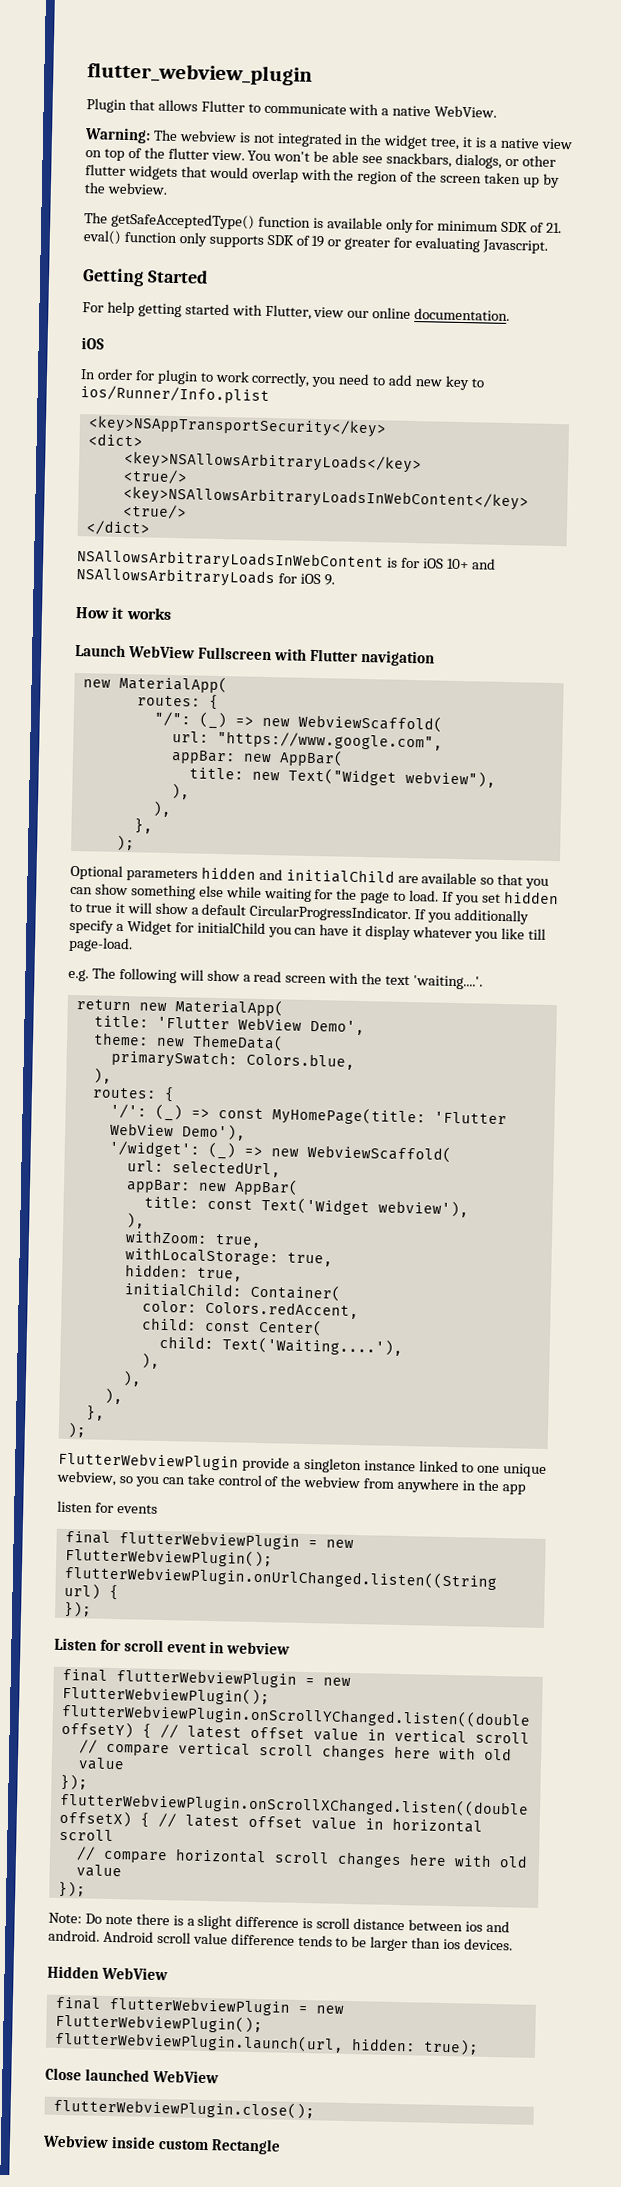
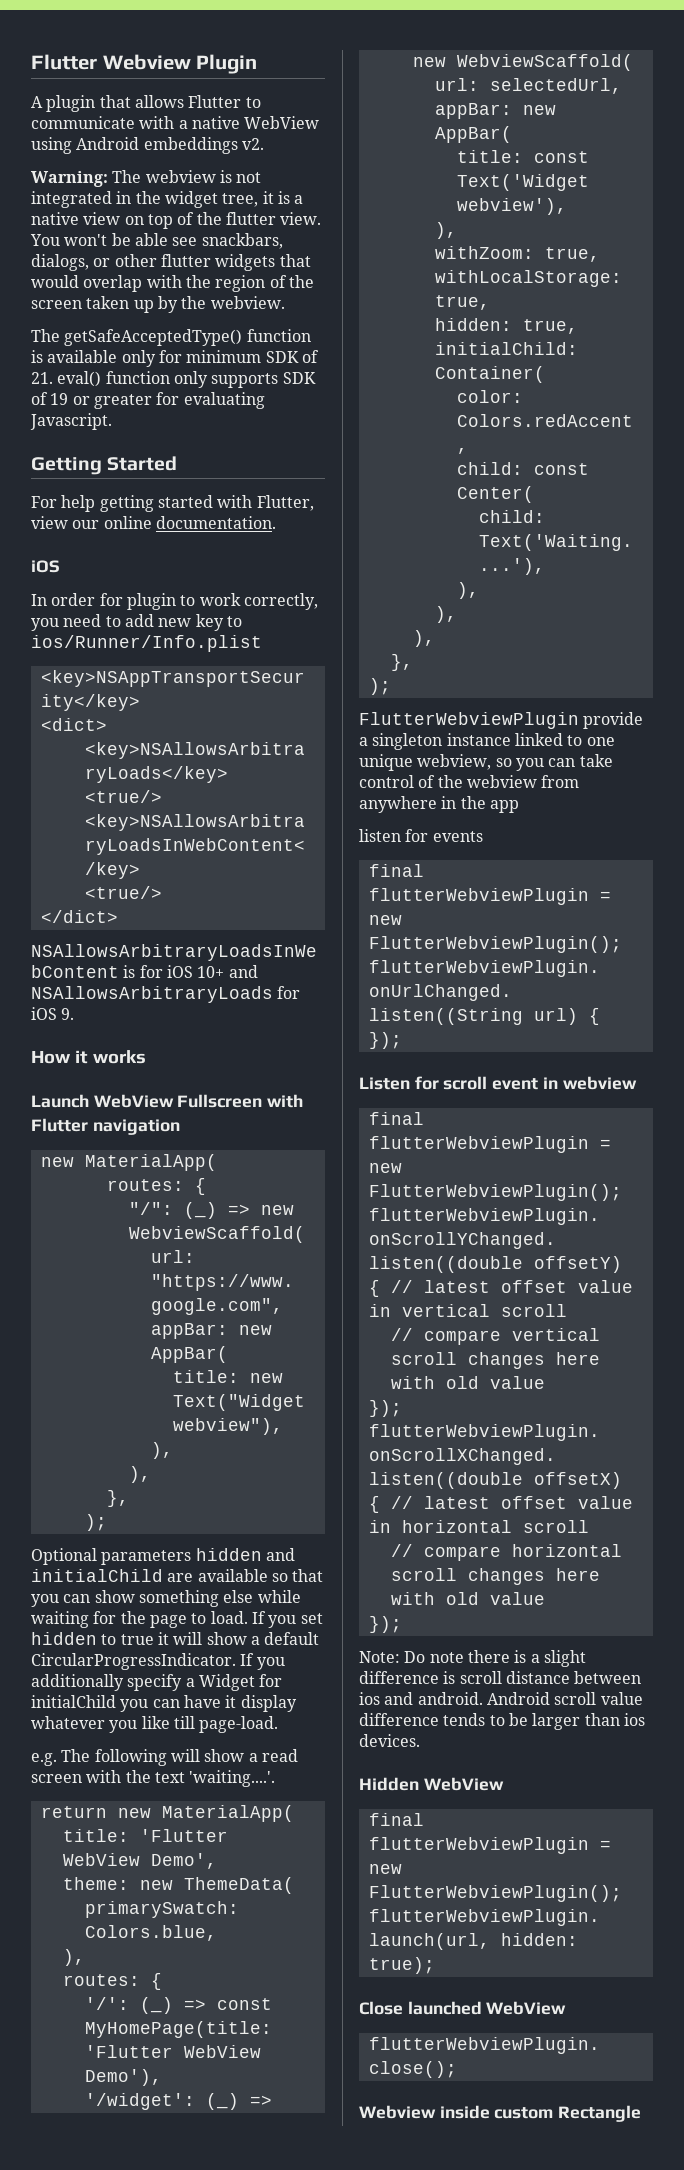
- flutter_webview_plugin
- Plugin that allows Flutter to communicate with a native WebView.
+ Flutter Webview Plugin
+ A plugin that allows Flutter to communicate with a native WebView using Android embeddings v2.

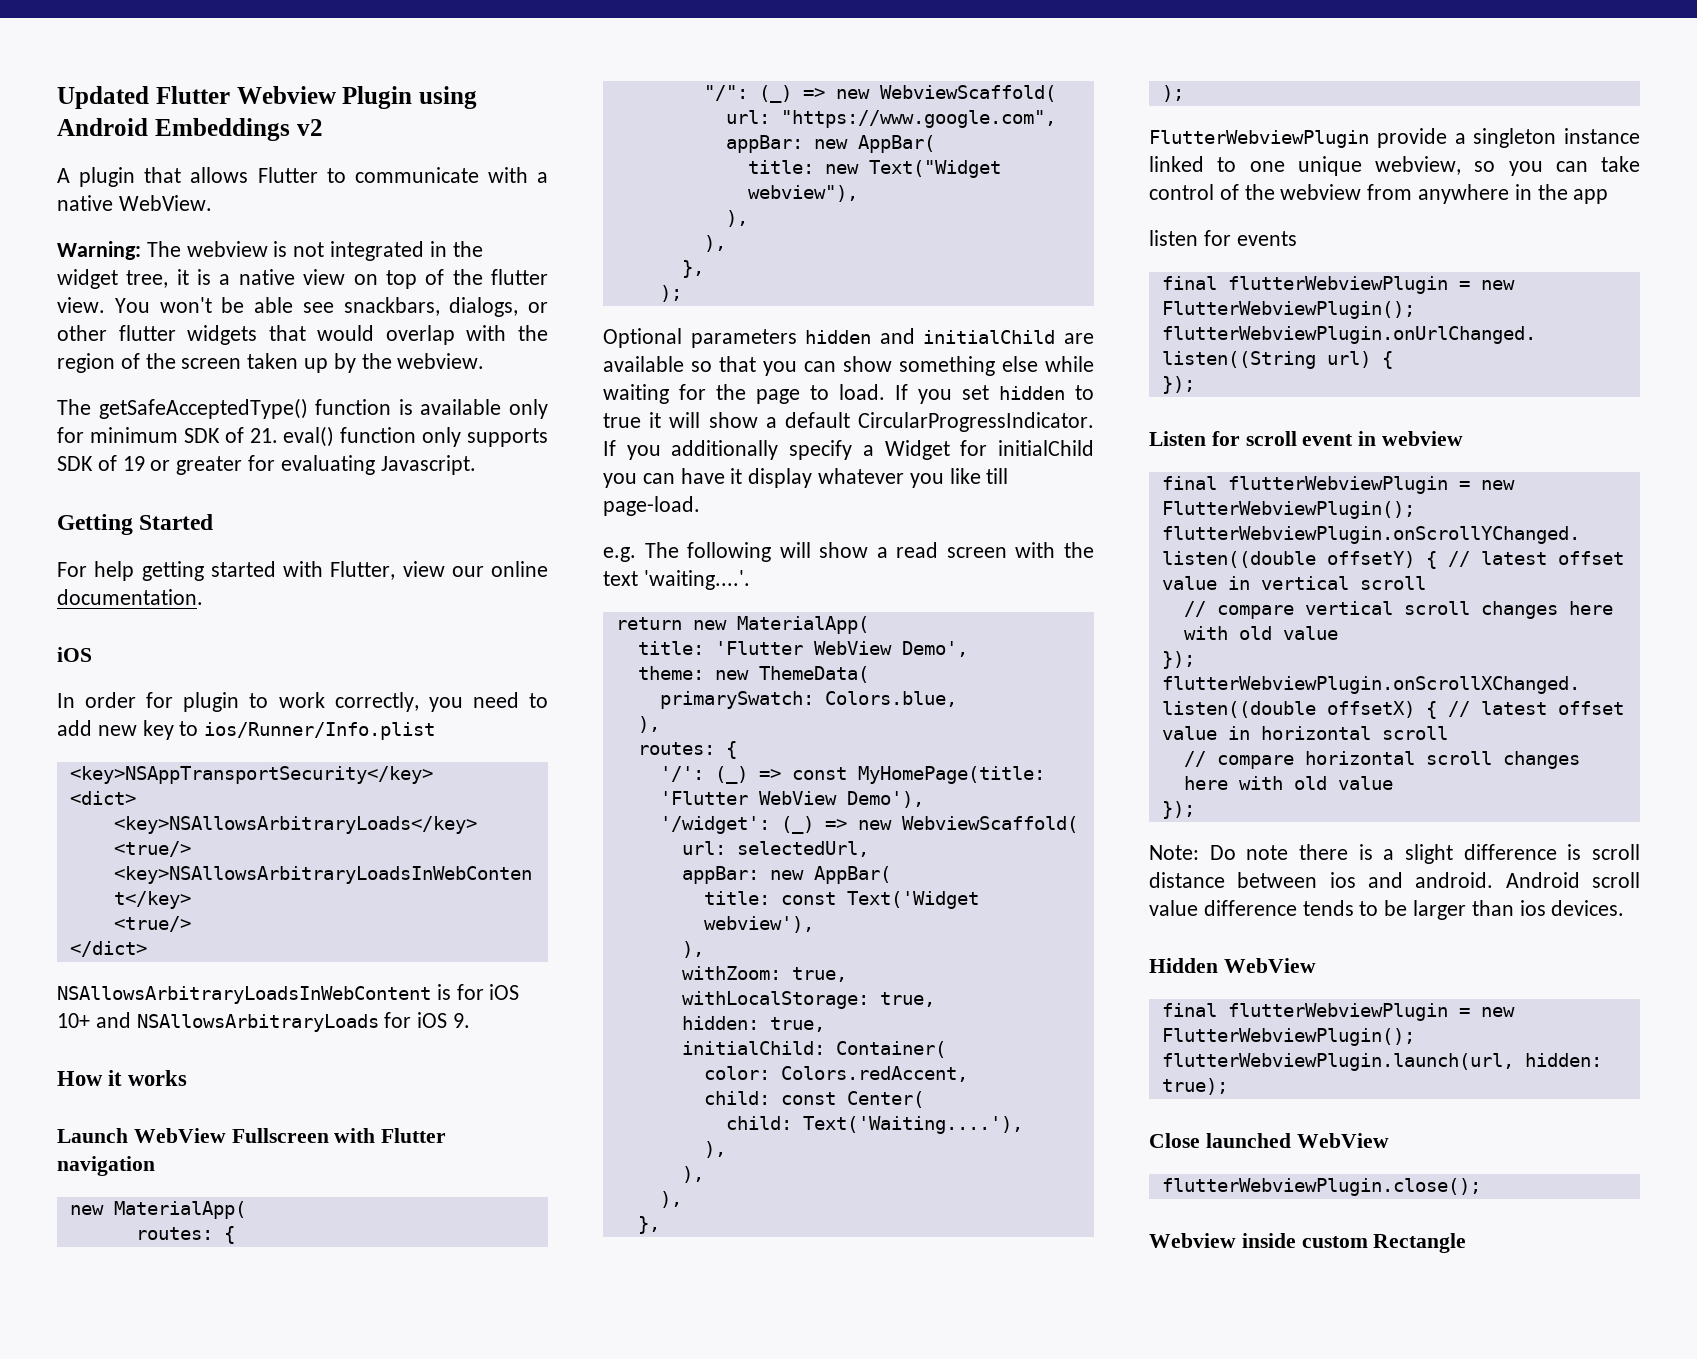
- Flutter Webview Plugin
+ Updated Flutter Webview Plugin using Android Embeddings v2
- A plugin that allows Flutter to communicate with a native WebView using Android embeddings v2.
+ A plugin that allows Flutter to communicate with a native WebView.

